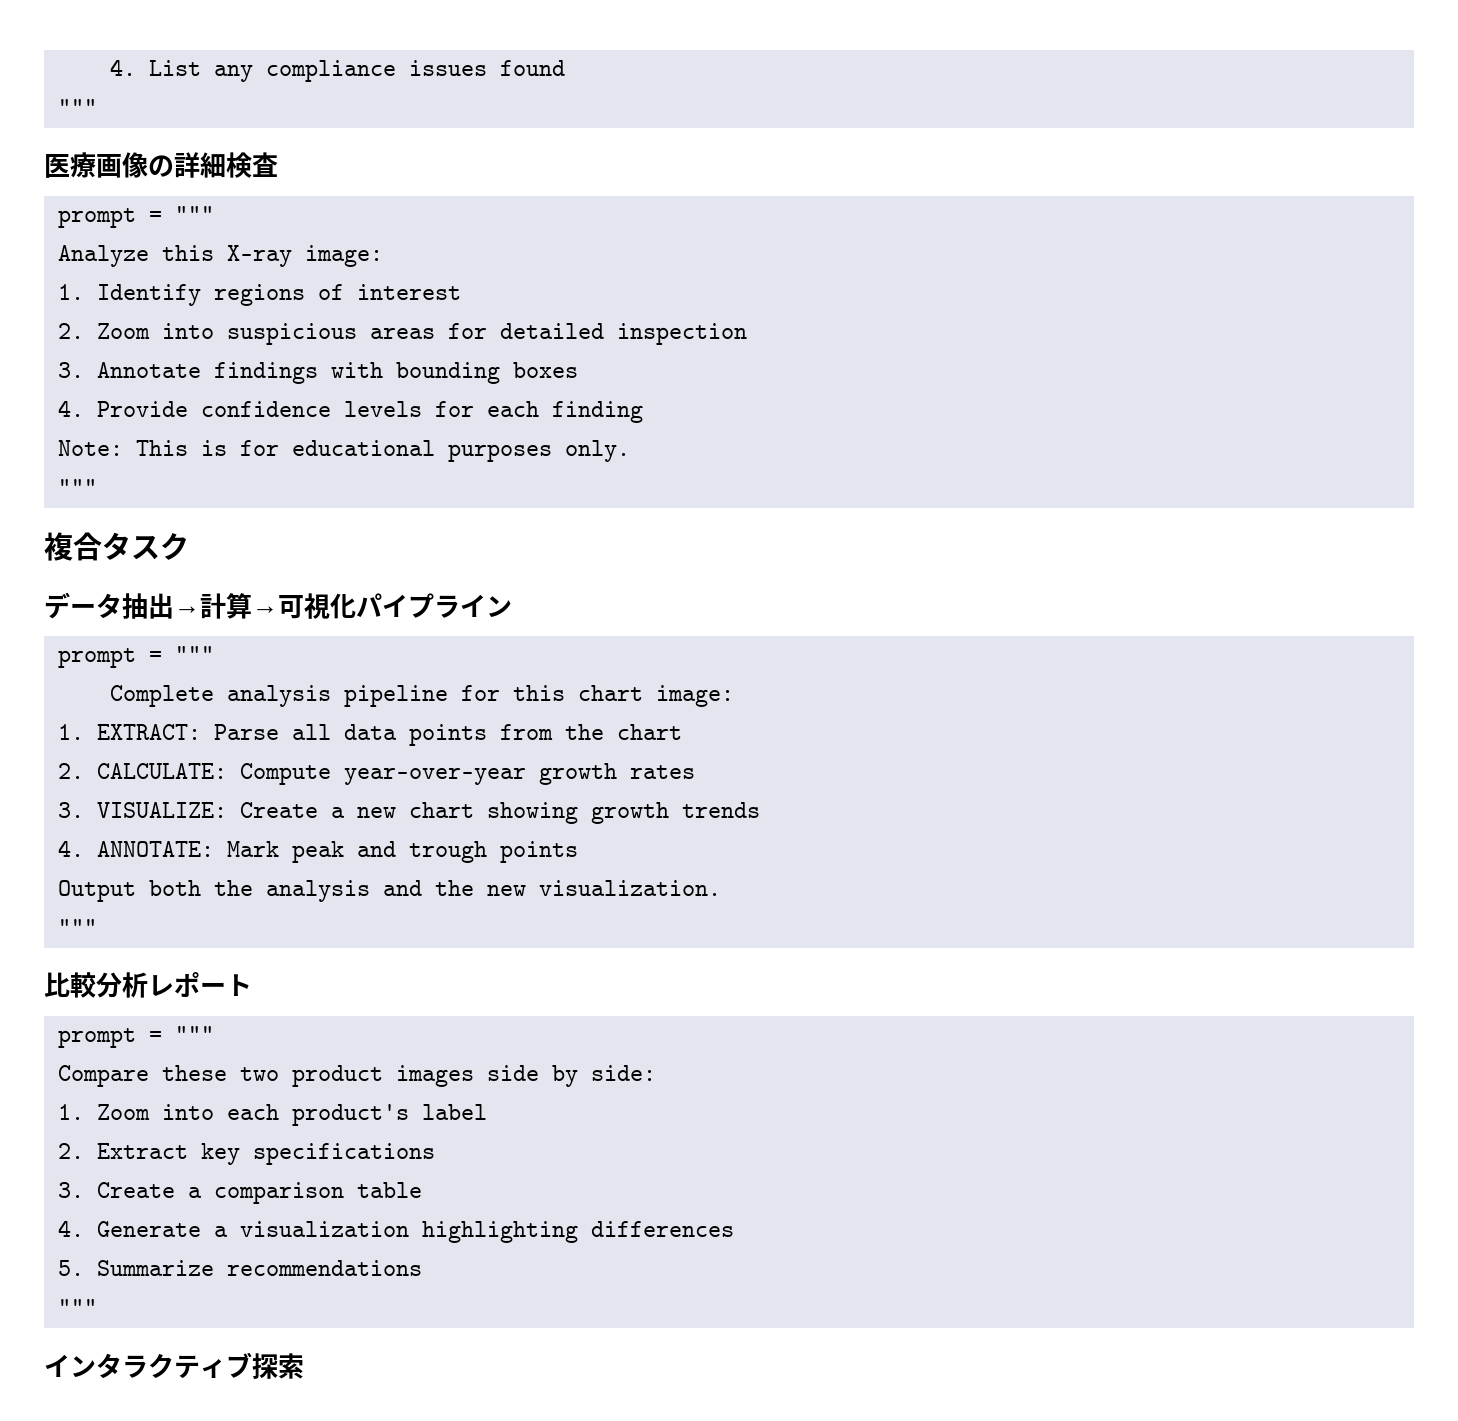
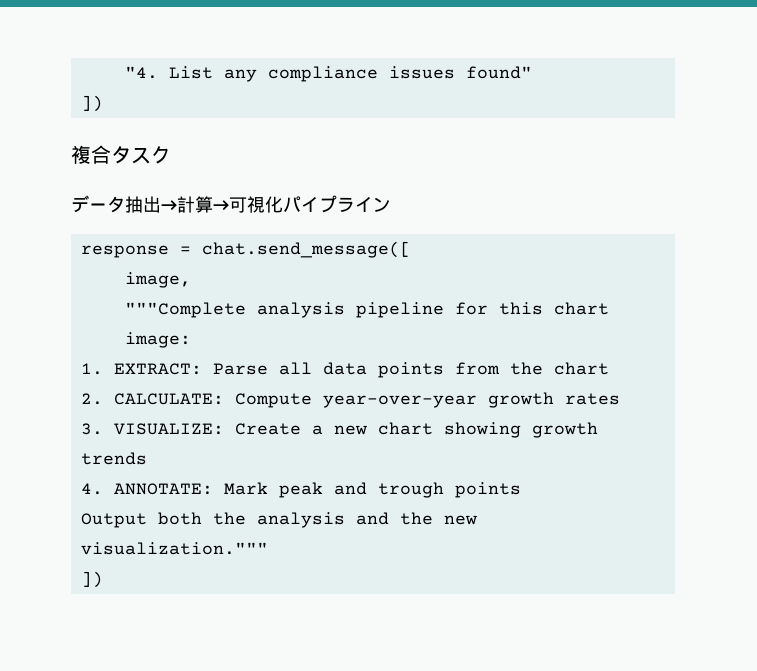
- 4. List any compliance issues found
- """
- 医療画像の詳細検査
- prompt = """
- Analyze this X-ray image:
- 1. Identify regions of interest
- 2. Zoom into suspicious areas for detailed inspection
- 3. Annotate findings with bounding boxes
- 4. Provide confidence levels for each finding
- Note: This is for educational purposes only.
- """
+ "4. List any compliance issues found"
+ ])
  データ抽出→計算→可視化パイプライン
- prompt = """
- Complete analysis pipeline for this chart image:
+ response = chat.send_message([
+ image,
+ """Complete analysis pipeline for this chart image:
- Output both the analysis and the new visualization.
- """
- 比較分析レポート
- prompt = """
- Compare these two product images side by side:
- 1. Zoom into each product's label
- 2. Extract key specifications
- 3. Create a comparison table
- 4. Generate a visualization highlighting differences
- 5. Summarize recommendations
- """
- インタラクティブ探索
+ Output both the analysis and the new visualization."""
+ ])

